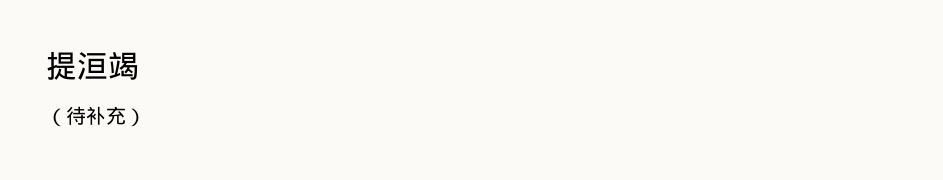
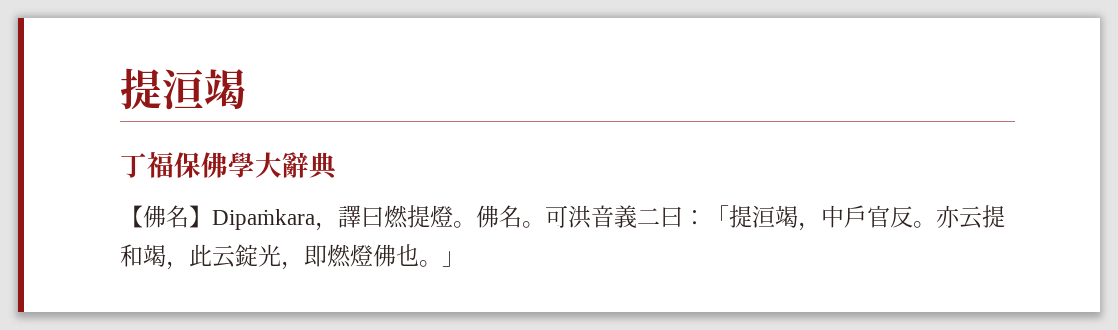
- （待补充）
+ 丁福保佛學大辭典
+ 【佛名】Dipaṁkara，譯曰燃提燈。佛名。可洪音義二曰：「提洹竭，中戶官反。亦云提和竭，此云錠光，即燃燈佛也。」

